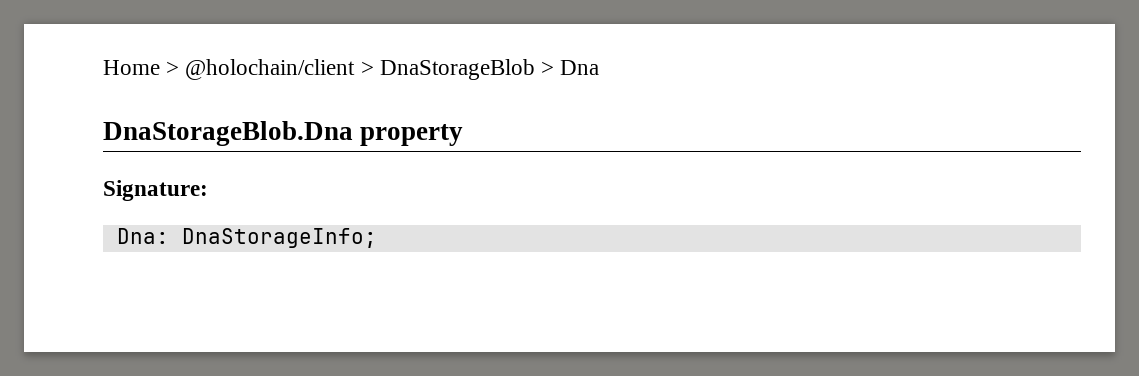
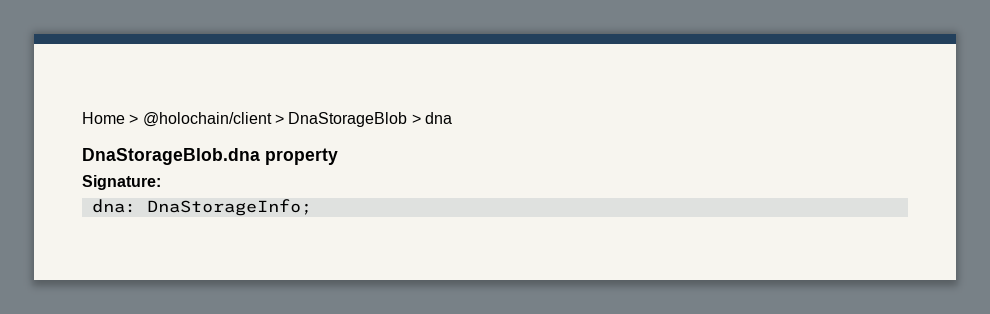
- Home > @holochain/client > DnaStorageBlob > Dna
- DnaStorageBlob.Dna property
+ Home > @holochain/client > DnaStorageBlob > dna
+ DnaStorageBlob.dna property
- Dna: DnaStorageInfo;
+ dna: DnaStorageInfo;

